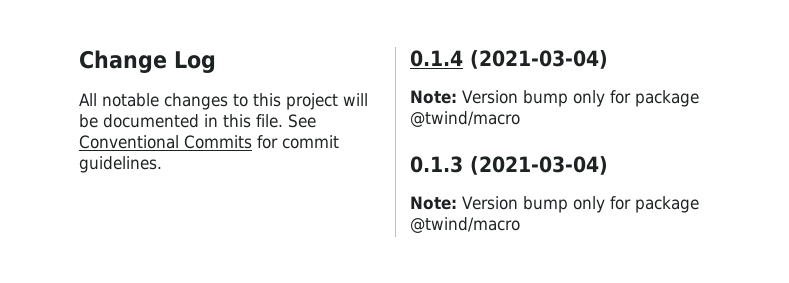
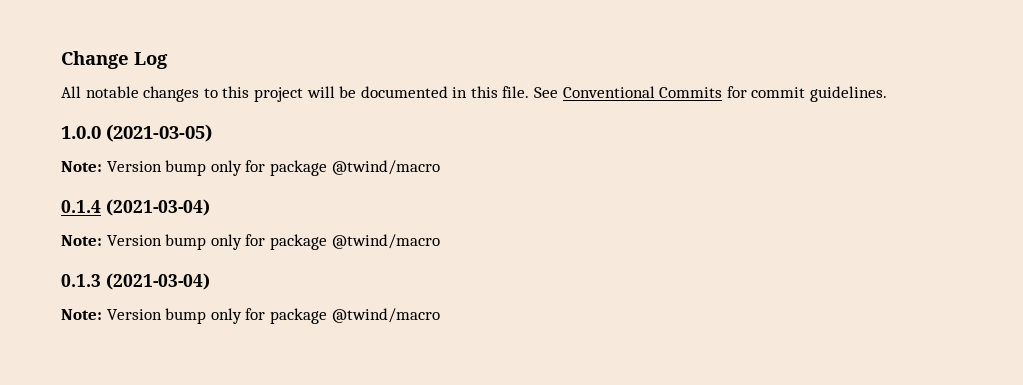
+ 1.0.0 (2021-03-05)
+ Note: Version bump only for package @twind/macro

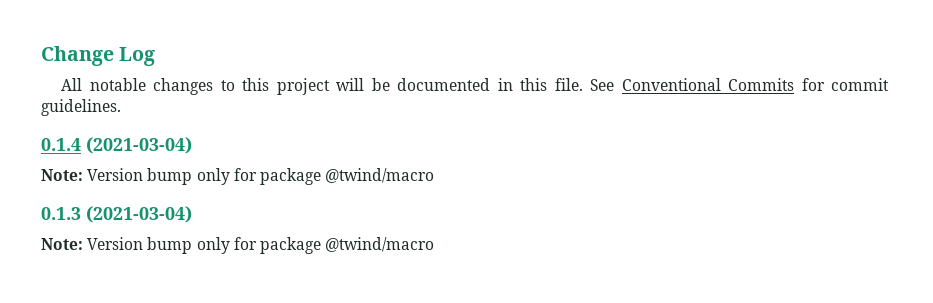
- 1.0.0 (2021-03-05)
- Note: Version bump only for package @twind/macro

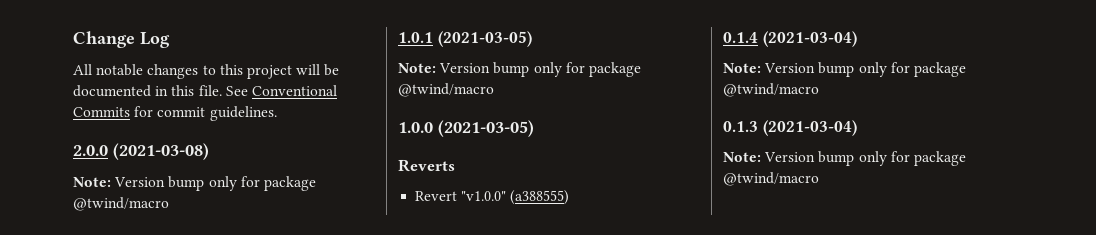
+ 2.0.0 (2021-03-08)
+ Note: Version bump only for package @twind/macro
+ 1.0.1 (2021-03-05)
+ Note: Version bump only for package @twind/macro
+ 1.0.0 (2021-03-05)
+ Reverts
+ Revert "v1.0.0" (a388555)

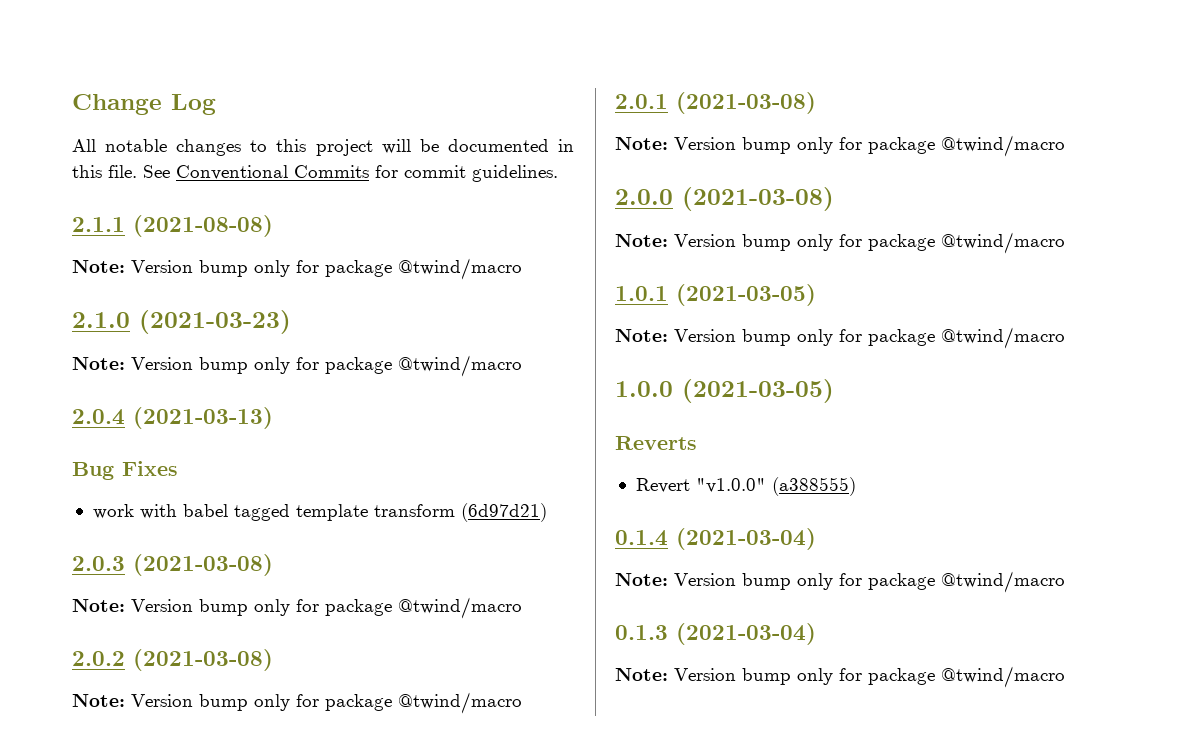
+ 2.1.1 (2021-08-08)
+ Note: Version bump only for package @twind/macro
+ 2.1.0 (2021-03-23)
+ Note: Version bump only for package @twind/macro
+ 2.0.4 (2021-03-13)
+ Bug Fixes
+ work with babel tagged template transform (6d97d21)
+ 2.0.3 (2021-03-08)
+ Note: Version bump only for package @twind/macro
+ 2.0.2 (2021-03-08)
+ Note: Version bump only for package @twind/macro
+ 2.0.1 (2021-03-08)
+ Note: Version bump only for package @twind/macro

